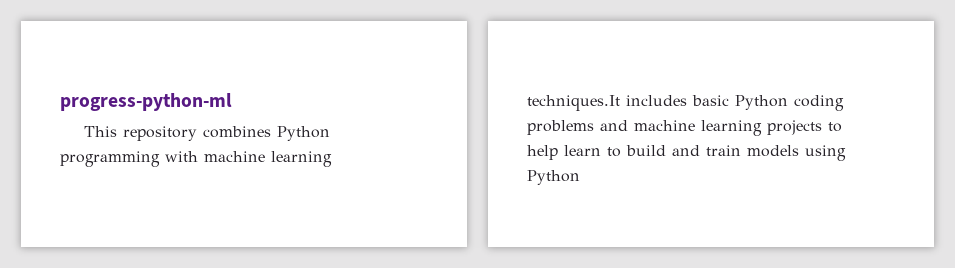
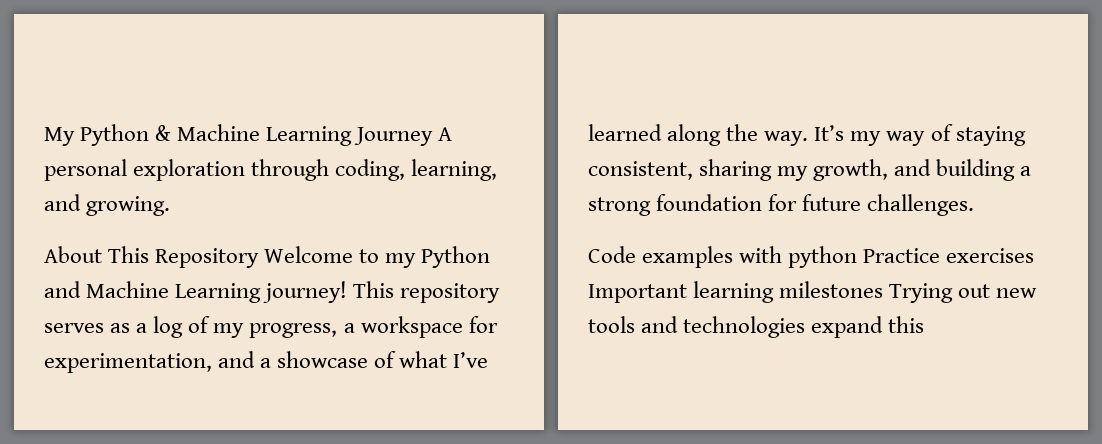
- progress-python-ml
- This repository combines Python programming with machine learning techniques.It includes basic Python coding problems and machine learning projects to help learn to build and train models using Python
+ My Python & Machine Learning Journey A personal exploration through coding, learning, and growing.
+ About This Repository Welcome to my Python and Machine Learning journey! This repository serves as a log of my progress, a workspace for experimentation, and a showcase of what I’ve learned along the way. It’s my way of staying consistent, sharing my growth, and building a strong foundation for future challenges.
+ Code examples with python Practice exercises Important learning milestones Trying out new tools and technologies expand this

